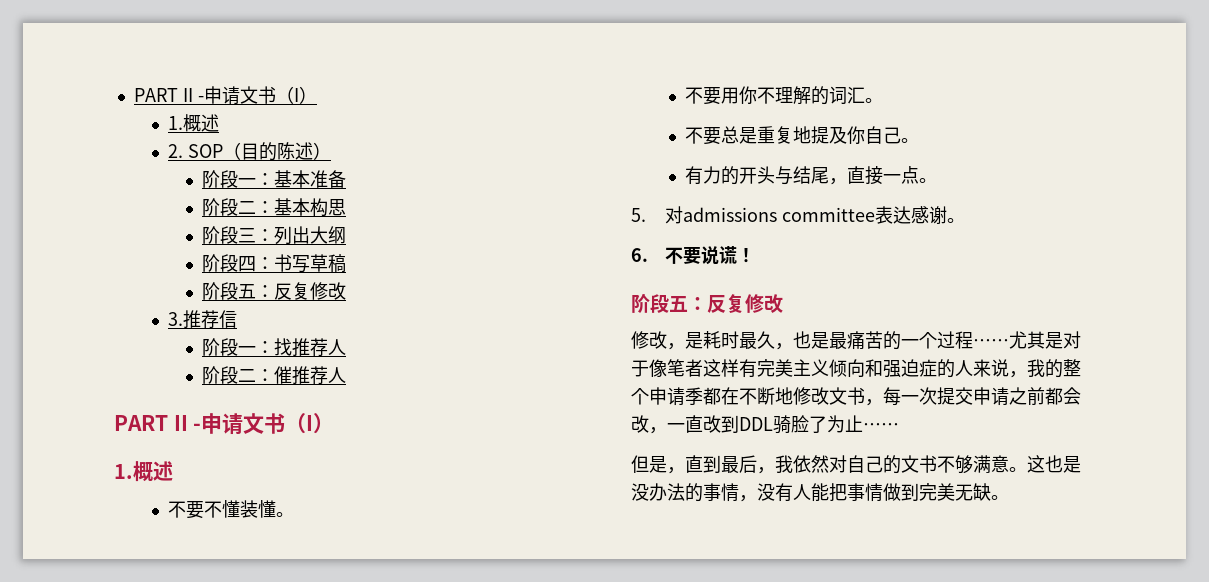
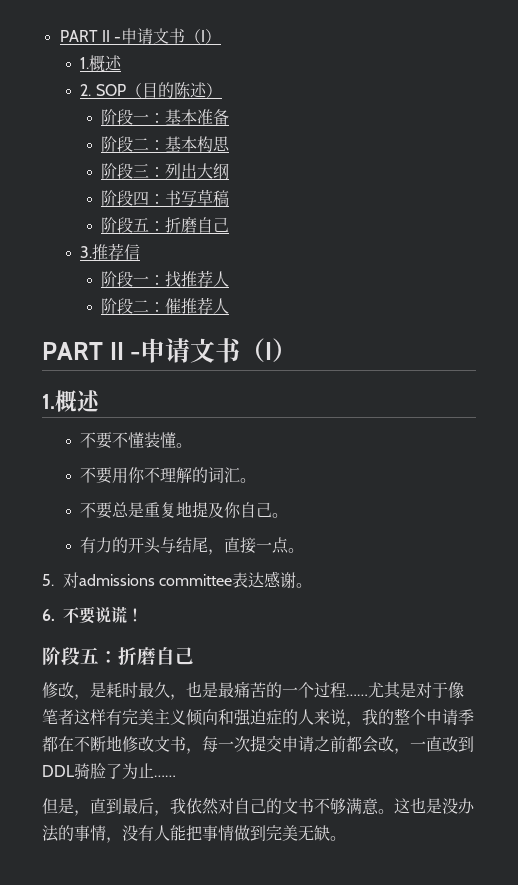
  阶段四：书写草稿
- 阶段五：反复修改
+ 阶段五：折磨自己
  6.不要说谎！
- 阶段五：反复修改
+ 阶段五：折磨自己

